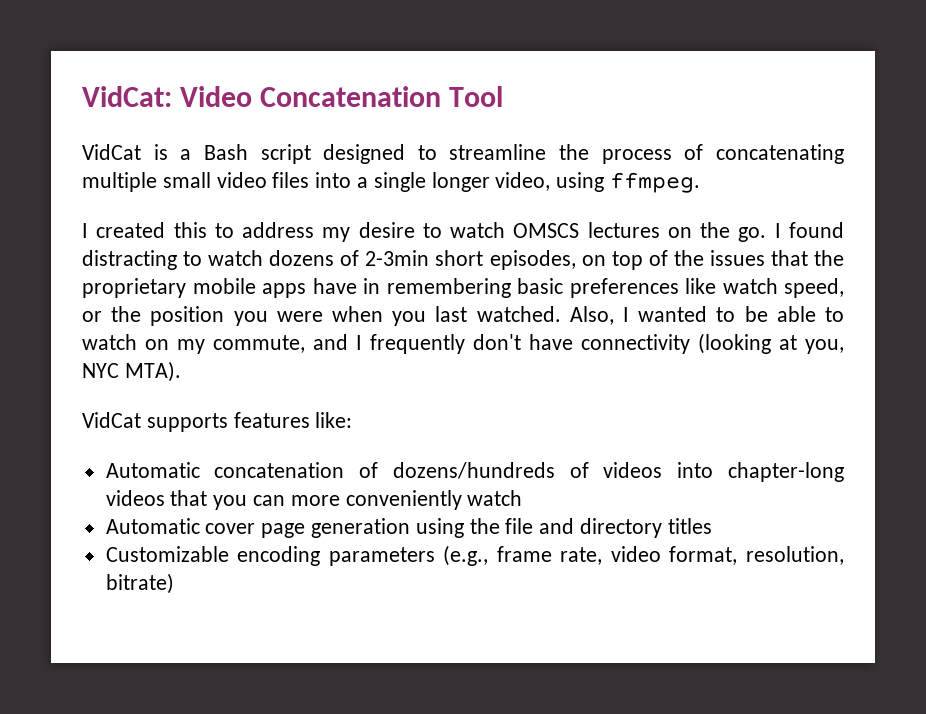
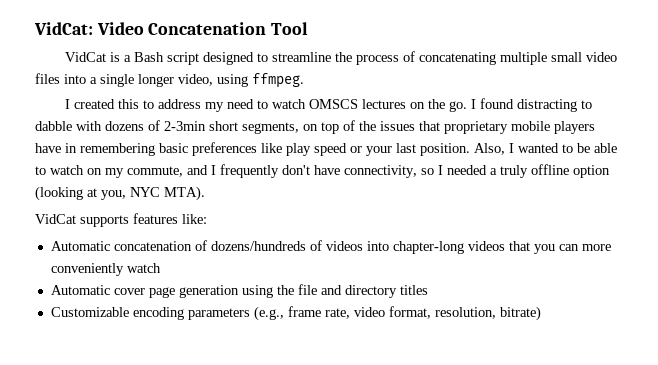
- I created this to address my desire to watch OMSCS lectures on the go.
+ I created this to address my need to watch OMSCS lectures on the go.
- I found distracting to watch dozens of 2-3min short episodes, on top of the issues that the proprietary mobile apps have in remembering basic preferences like watch speed, or the position you were when you last watched.
+ I found distracting to dabble with dozens of 2-3min short segments, on top of the issues that proprietary mobile players have in remembering basic preferences like play speed or your last position.
- Also, I wanted to be able to watch on my commute, and I frequently don't have connectivity (looking at you, NYC MTA).
+ Also, I wanted to be able to watch on my commute, and I frequently don't have connectivity, so I needed a truly offline option (looking at you, NYC MTA).

